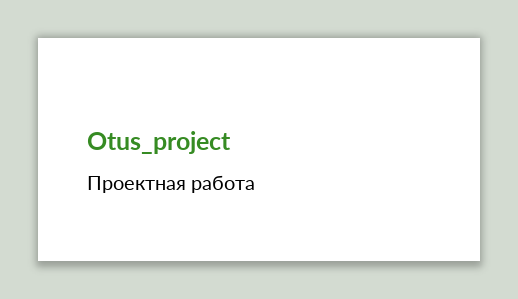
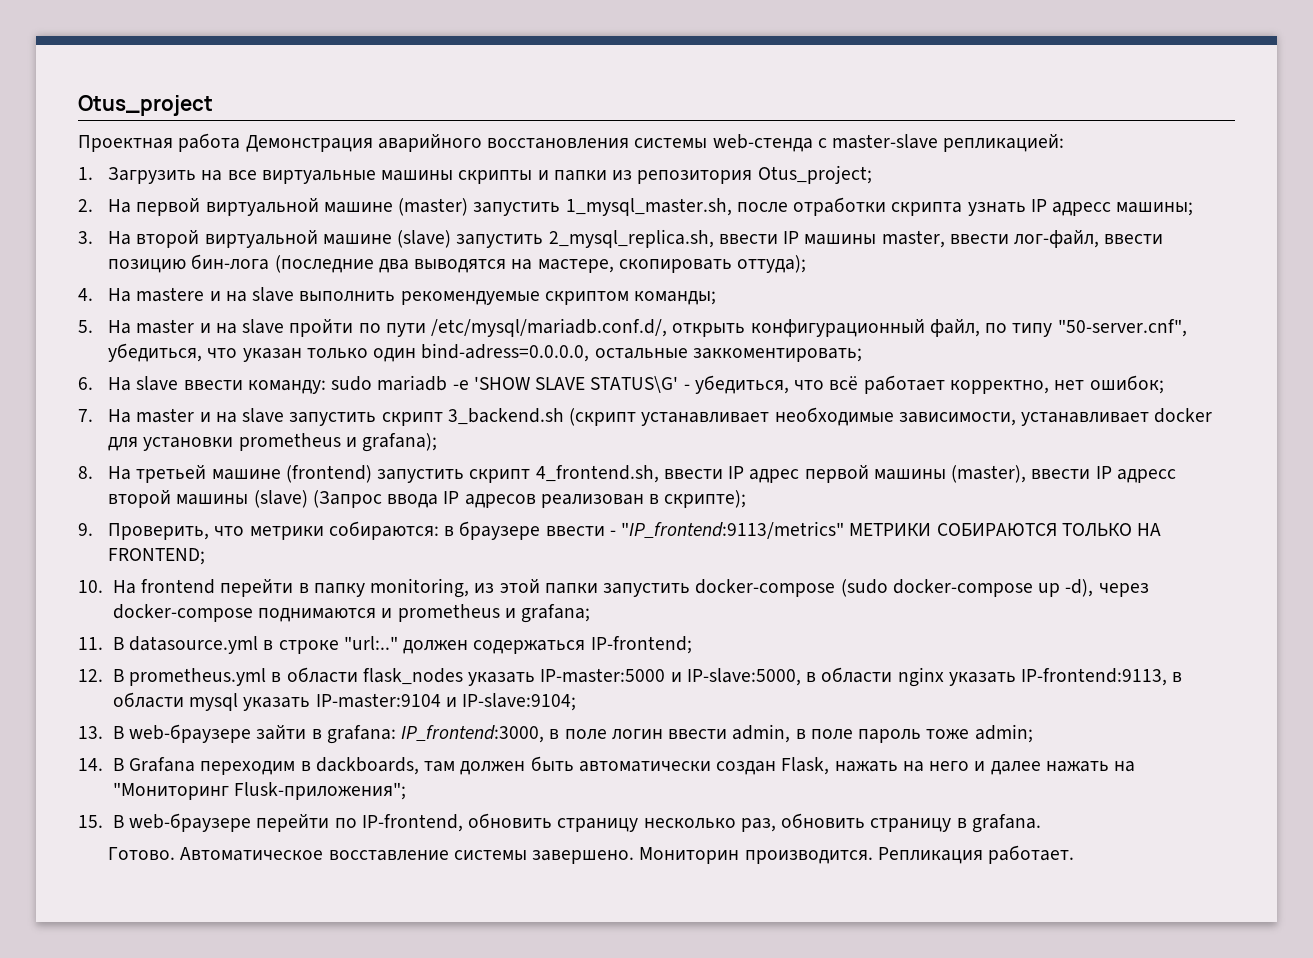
- Проектная работа
+ Проектная работа Демонстрация аварийного восстановления системы web-стенда с master-slave репликацией:
+ 1. Загрузить на все виртуальные машины скрипты и папки из репозитория Otus_project;
+ 2. На первой виртуальной машине (master) запустить 1_mysql_master.sh, после отработки скрипта узнать IP адресс машины;
+ 3. На второй виртуальной машине (slave) запустить 2_mysql_replica.sh, ввести IP машины master, ввести лог-файл, ввести позицию бин-лога (последние два выводятся на мастере, скопировать оттуда);
+ 4. На mastere и на slave выполнить рекомендуемые скриптом команды;
+ 5. На master и на slave пройти по пути /etc/mysql/mariadb.conf.d/, открыть конфигурационный файл, по типу "50-server.cnf", убедиться, что указан только один bind-adress=0.0.0.0, остальные заккоментировать;
+ 6. На slave ввести команду: sudo mariadb -e 'SHOW SLAVE STATUS\G' - убедиться, что всё работает корректно, нет ошибок;
+ 7. На master и на slave запустить скрипт 3_backend.sh (скрипт устанавливает необходимые зависимости, устанавливает docker для установки prometheus и grafana);
+ 8. На третьей машине (frontend) запустить скрипт 4_frontend.sh, ввести IP адрес первой машины (master), ввести IP адресс второй машины (slave) (Запрос ввода IP адресов реализован в скрипте);
+ 9. Проверить, что метрики собираются: в браузере ввести - "IP_frontend:9113/metrics" МЕТРИКИ СОБИРАЮТСЯ ТОЛЬКО НА FRONTEND;
+ 10. На frontend перейти в папку monitoring, из этой папки запустить docker-compose (sudo docker-compose up -d), через docker-compose поднимаются и prometheus и grafana;
+ 11. В datasource.yml в строке "url:.." должен содержаться IP-frontend;
+ 12. В prometheus.yml в области flask_nodes указать IP-master:5000 и IP-slave:5000, в области nginx указать IP-frontend:9113, в области mysql указать IP-master:9104 и IP-slave:9104;
+ 13. В web-браузере зайти в grafana: IP_frontend:3000, в поле логин ввести admin, в поле пароль тоже admin;
+ 14. В Grafana переходим в dackboards, там должен быть автоматически создан Flask, нажать на него и далее нажать на "Мониторинг Flusk-приложения";
+ 15. В web-браузере перейти по IP-frontend, обновить страницу несколько раз, обновить страницу в grafana.
+ Готово. Автоматическое восставление системы завершено. Мониторин производится. Репликация работает.

